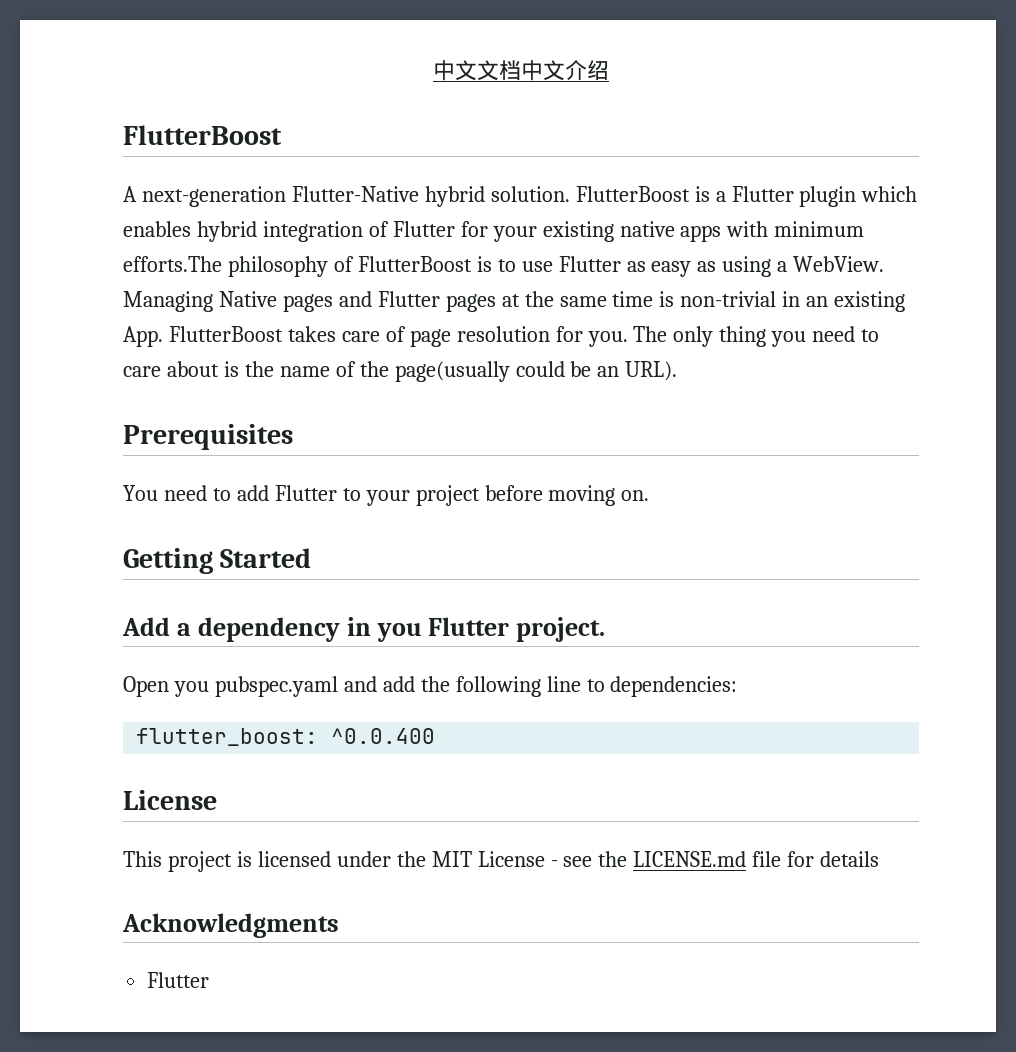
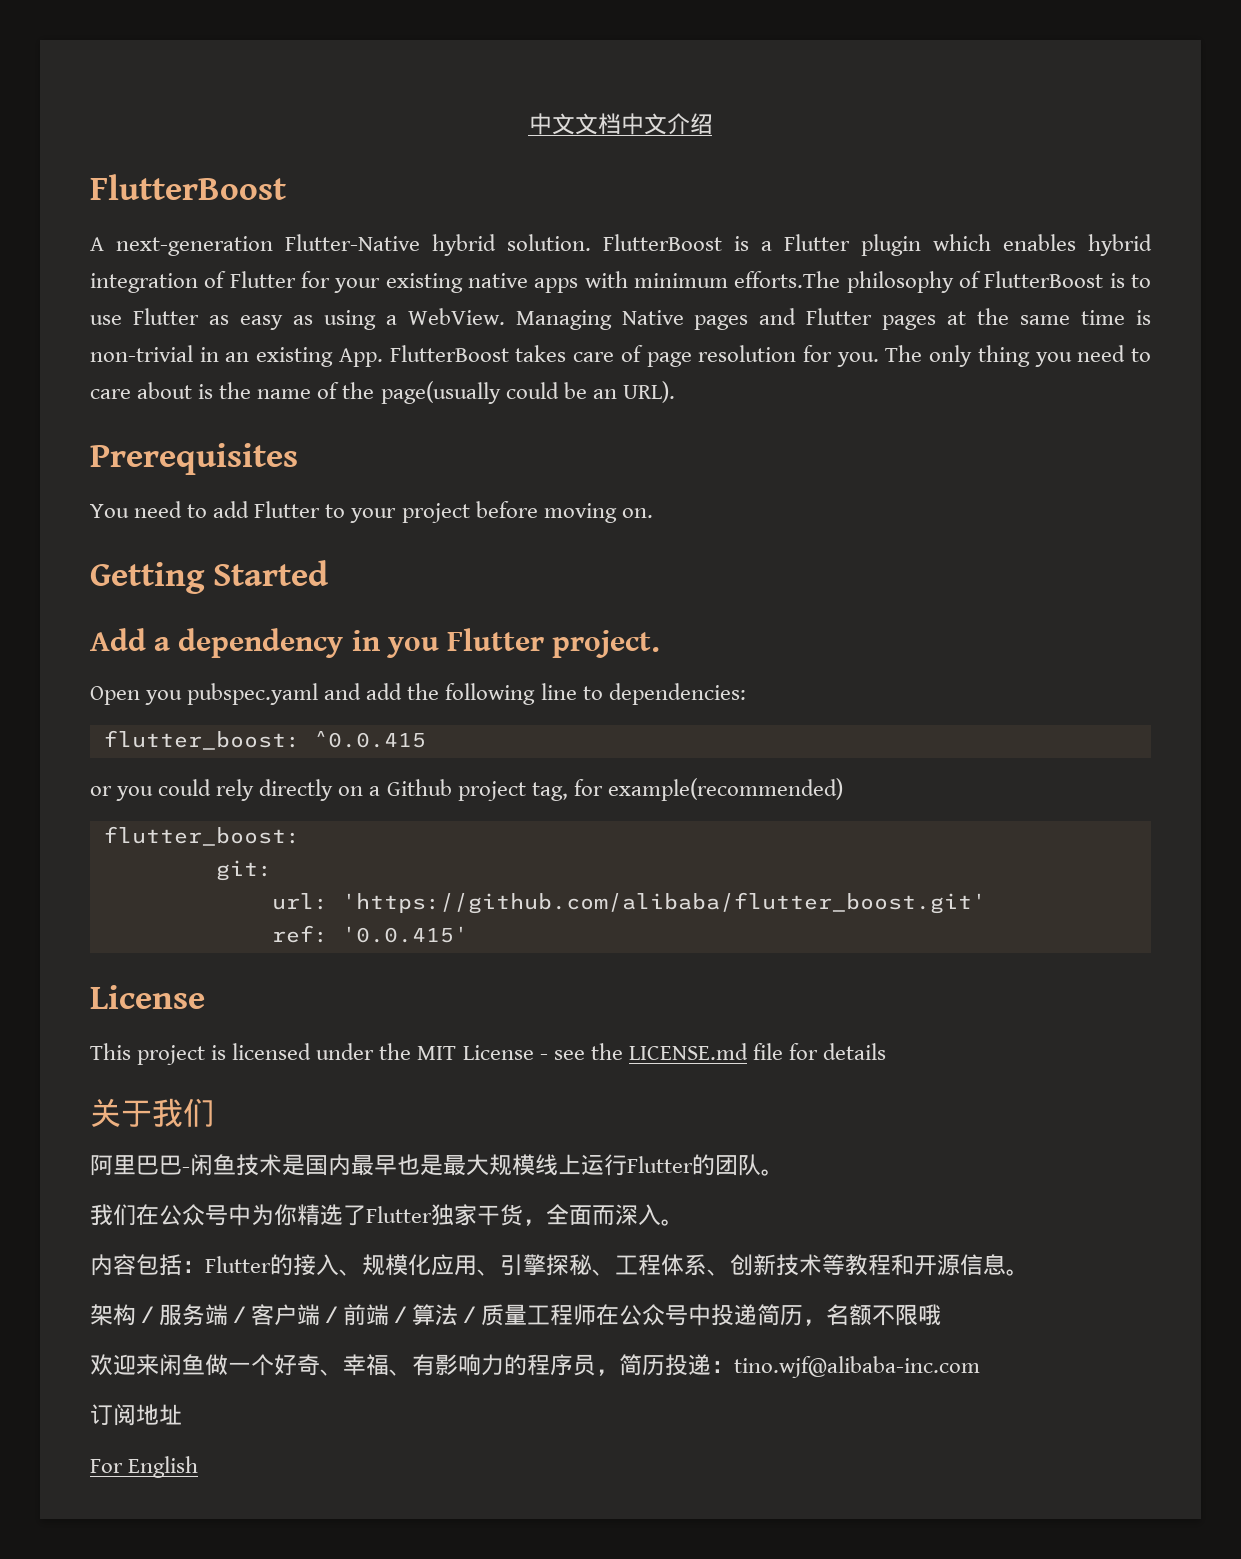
- flutter_boost: ^0.0.400
+ flutter_boost: ^0.0.415
+ or you could rely directly on a Github project tag, for example(recommended)
+ flutter_boost:
+ git:
+ url: 'https://github.com/alibaba/flutter_boost.git'
+ ref: '0.0.415'
- Acknowledgments
- Flutter
+ 关于我们
+ 阿里巴巴-闲鱼技术是国内最早也是最大规模线上运行Flutter的团队。
+ 我们在公众号中为你精选了Flutter独家干货，全面而深入。
+ 内容包括：Flutter的接入、规模化应用、引擎探秘、工程体系、创新技术等教程和开源信息。
+ 架构／服务端／客户端／前端／算法／质量工程师在公众号中投递简历，名额不限哦
+ 欢迎来闲鱼做一个好奇、幸福、有影响力的程序员，简历投递：tino.wjf@alibaba-inc.com
+ 订阅地址
+ For English

